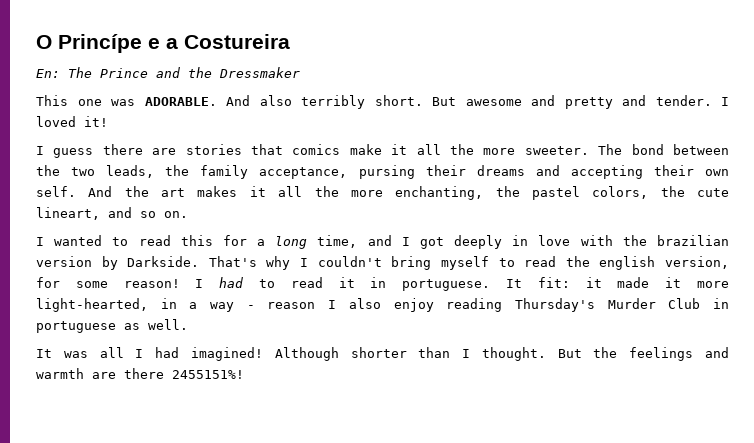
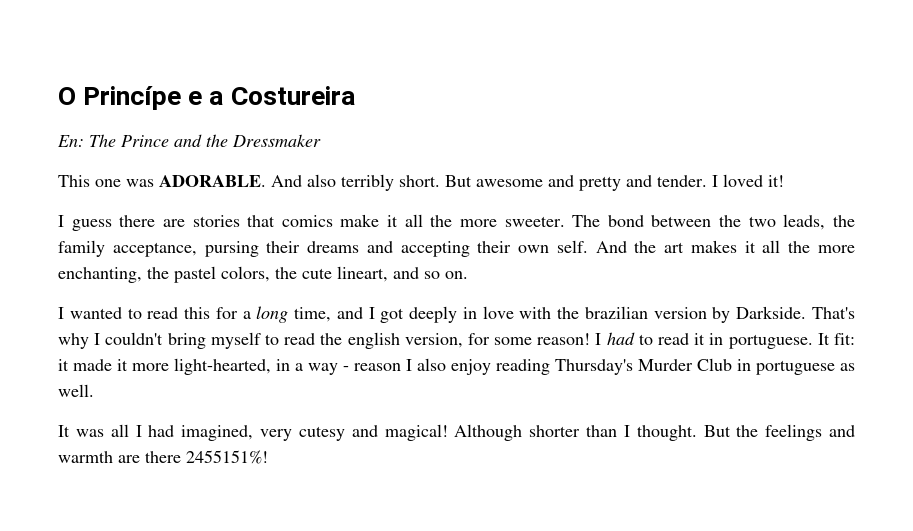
- It was all I had imagined!
+ It was all I had imagined, very cutesy and magical!

